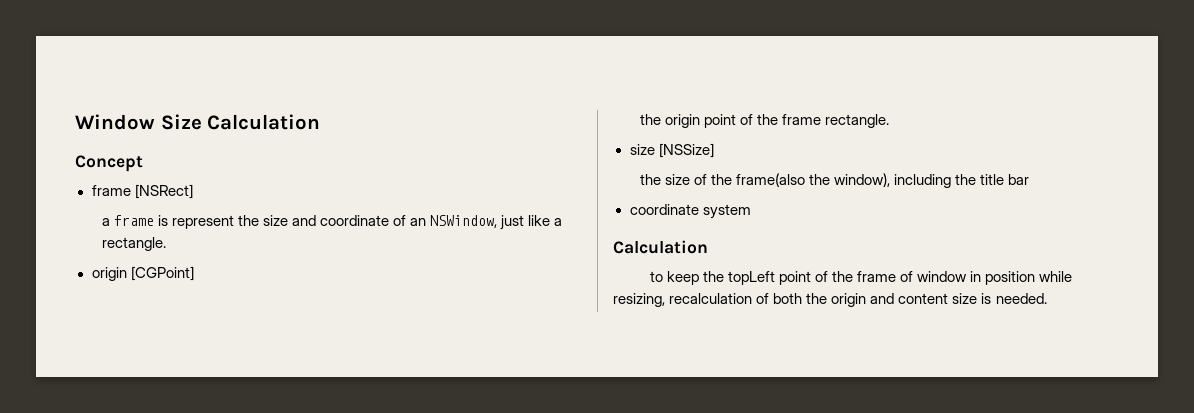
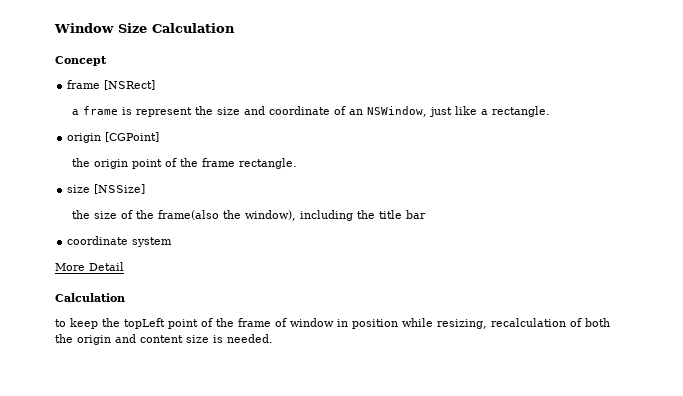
+ More Detail

